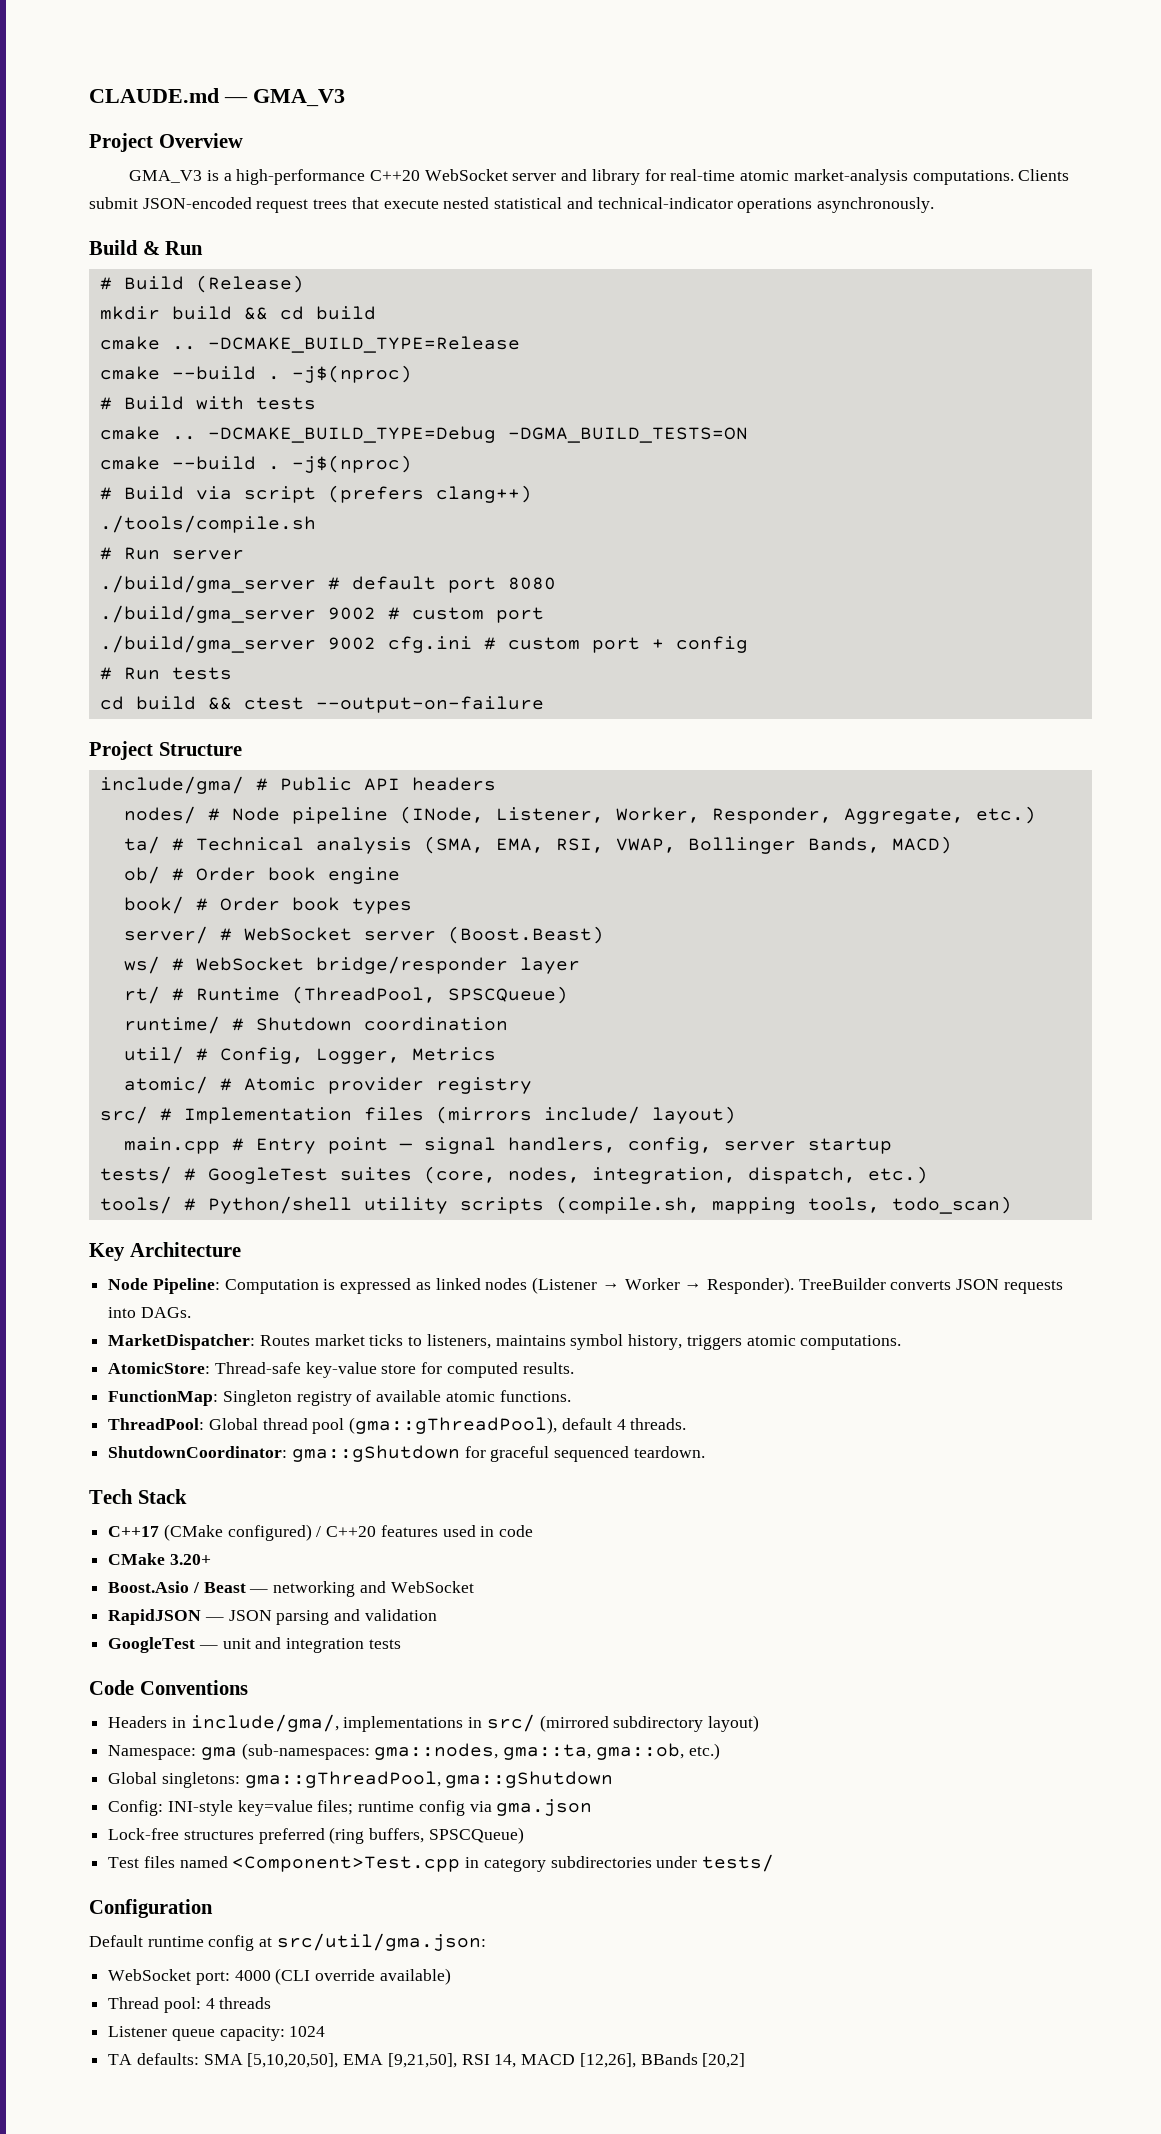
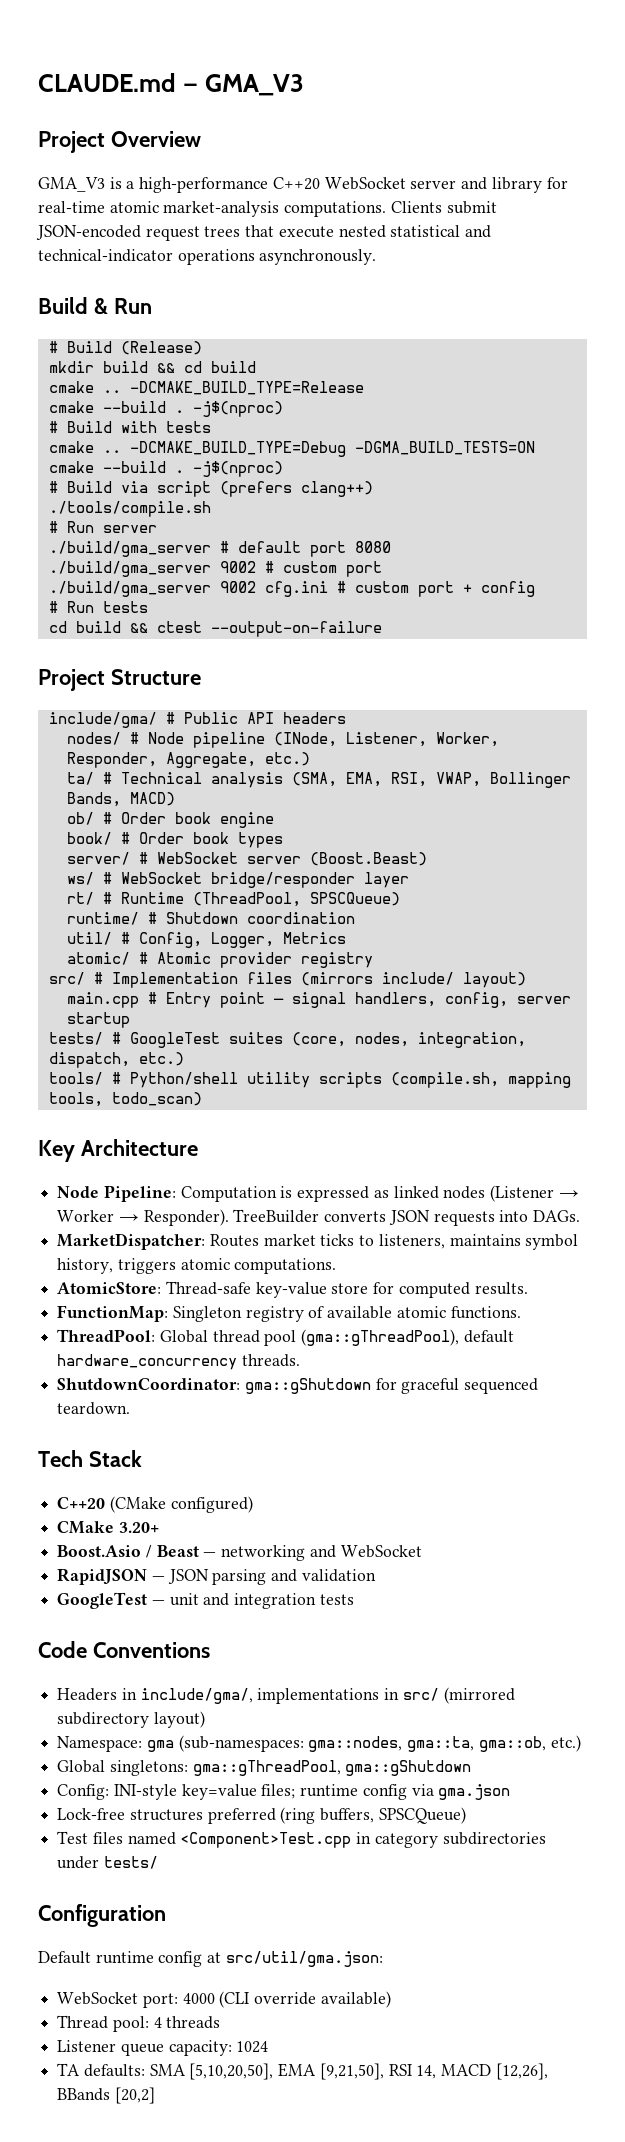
- ThreadPool: Global thread pool (gma::gThreadPool), default 4 threads.
+ ThreadPool: Global thread pool (gma::gThreadPool), default hardware_concurrency threads.
- C++17 (CMake configured) / C++20 features used in code
+ C++20 (CMake configured)

